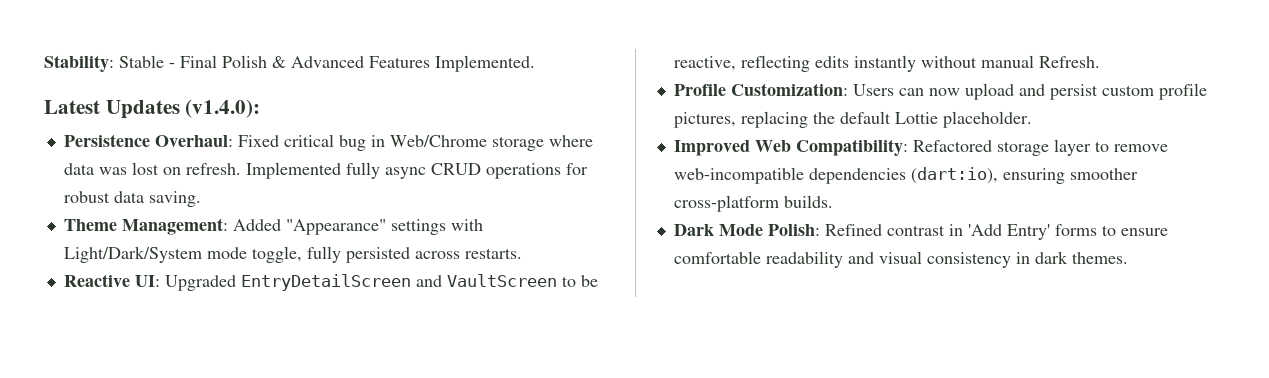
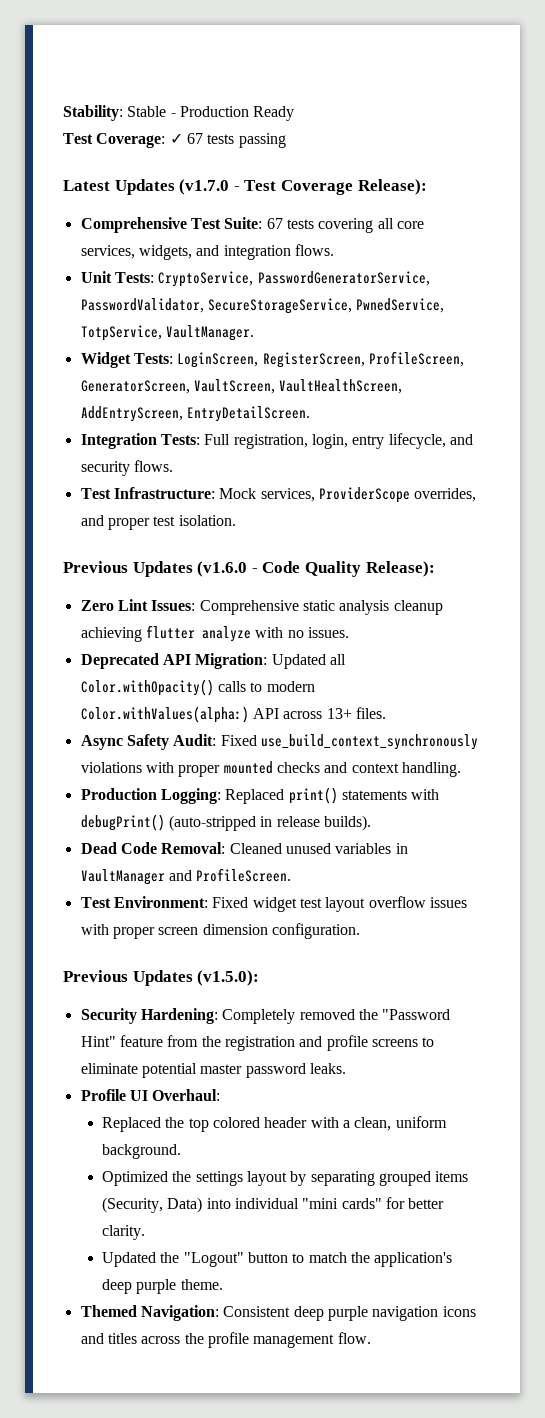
- Stability: Stable - Final Polish & Advanced Features Implemented.
- Latest Updates (v1.4.0):
- Persistence Overhaul: Fixed critical bug in Web/Chrome storage where data was lost on refresh. Implemented fully async CRUD operations for robust data saving.
- Theme Management: Added "Appearance" settings with Light/Dark/System mode toggle, fully persisted across restarts.
- Reactive UI: Upgraded EntryDetailScreen and VaultScreen to be reactive, reflecting edits instantly without manual Refresh.
- Profile Customization: Users can now upload and persist custom profile pictures, replacing the default Lottie placeholder.
- Improved Web Compatibility: Refactored storage layer to remove web-incompatible dependencies (dart:io), ensuring smoother cross-platform builds.
- Dark Mode Polish: Refined contrast in 'Add Entry' forms to ensure comfortable readability and visual consistency in dark themes.
+ Stability: Stable - Production Ready
+ Test Coverage: ✓ 67 tests passing
+ Latest Updates (v1.7.0 - Test Coverage Release):
+ Comprehensive Test Suite: 67 tests covering all core services, widgets, and integration flows.
+ Unit Tests: CryptoService, PasswordGeneratorService, PasswordValidator, SecureStorageService, PwnedService, TotpService, VaultManager.
+ Widget Tests: LoginScreen, RegisterScreen, ProfileScreen, GeneratorScreen, VaultScreen, VaultHealthScreen, AddEntryScreen, EntryDetailScreen.
+ Integration Tests: Full registration, login, entry lifecycle, and security flows.
+ Test Infrastructure: Mock services, ProviderScope overrides, and proper test isolation.
+ Previous Updates (v1.6.0 - Code Quality Release):
+ Zero Lint Issues: Comprehensive static analysis cleanup achieving flutter analyze with no issues.
+ Deprecated API Migration: Updated all Color.withOpacity() calls to modern Color.withValues(alpha:) API across 13+ files.
+ Async Safety Audit: Fixed use_build_context_synchronously violations with proper mounted checks and context handling.
+ Production Logging: Replaced print() statements with debugPrint() (auto-stripped in release builds).
+ Dead Code Removal: Cleaned unused variables in VaultManager and ProfileScreen.
+ Test Environment: Fixed widget test layout overflow issues with proper screen dimension configuration.
+ Previous Updates (v1.5.0):
+ Security Hardening: Completely removed the "Password Hint" feature from the registration and profile screens to eliminate potential master password leaks.
+ Profile UI Overhaul:
+ Replaced the top colored header with a clean, uniform background.
+ Optimized the settings layout by separating grouped items (Security, Data) into individual "mini cards" for better clarity.
+ Updated the "Logout" button to match the application's deep purple theme.
+ Themed Navigation: Consistent deep purple navigation icons and titles across the profile management flow.

